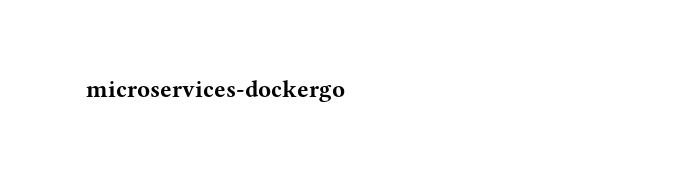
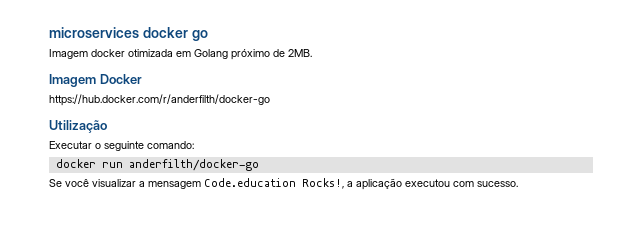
- microservices-dockergo
+ microservices docker go
+ Imagem docker otimizada em Golang próximo de 2MB.
+ Imagem Docker
+ https://hub.docker.com/r/anderfilth/docker-go
+ Utilização
+ Executar o seguinte comando:
+ docker run anderfilth/docker-go
+ Se você visualizar a mensagem Code.education Rocks!, a aplicação executou com sucesso.

